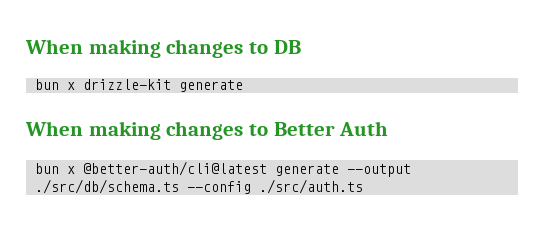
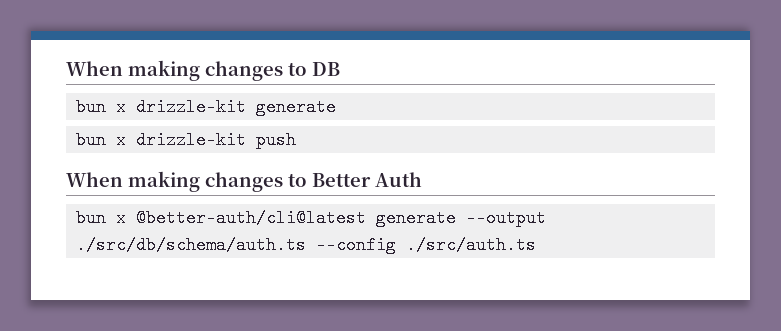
+ bun x drizzle-kit push
- bun x @better-auth/cli@latest generate --output ./src/db/schema.ts --config ./src/auth.ts
+ bun x @better-auth/cli@latest generate --output ./src/db/schema/auth.ts --config ./src/auth.ts

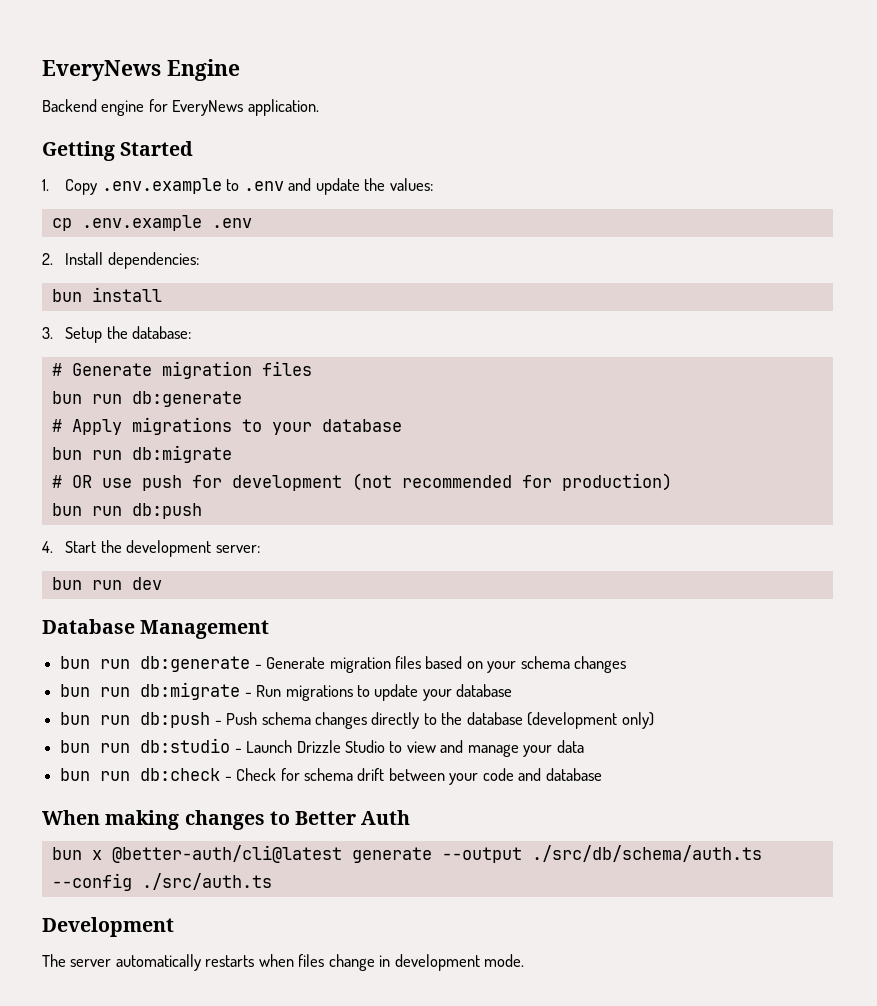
- When making changes to DB
- bun x drizzle-kit generate
- bun x drizzle-kit push
+ EveryNews Engine
+ Backend engine for EveryNews application.
+ Getting Started
+ 1. Copy .env.example to .env and update the values:
+ cp .env.example .env
+ 2. Install dependencies:
+ bun install
+ 3. Setup the database:
+ # Generate migration files
+ bun run db:generate
+ # Apply migrations to your database
+ bun run db:migrate
+ # OR use push for development (not recommended for production)
+ bun run db:push
+ 4. Start the development server:
+ bun run dev
+ Database Management
+ bun run db:generate - Generate migration files based on your schema changes
+ bun run db:migrate - Run migrations to update your database
+ bun run db:push - Push schema changes directly to the database (development only)
+ bun run db:studio - Launch Drizzle Studio to view and manage your data
+ bun run db:check - Check for schema drift between your code and database
+ Development
+ The server automatically restarts when files change in development mode.

